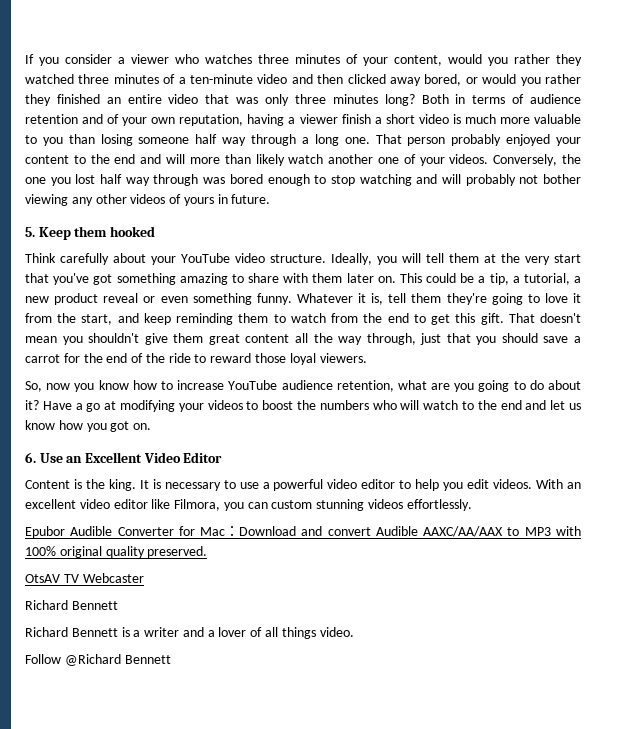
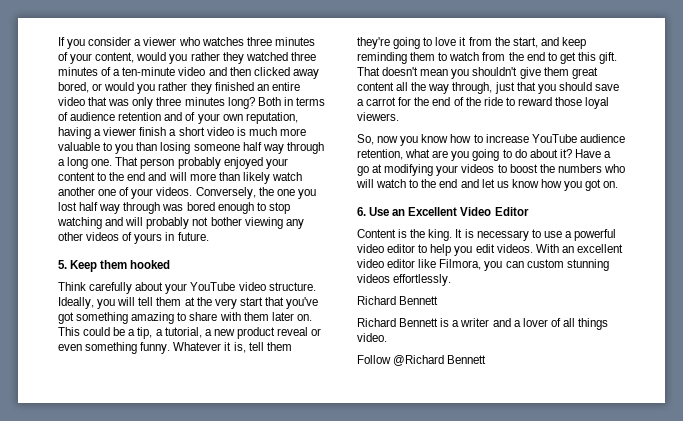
- Epubor Audible Converter for Mac：Download and convert Audible AAXC/AA/AAX to MP3 with 100% original quality preserved.
- OtsAV TV Webcaster

